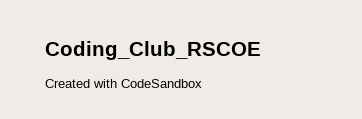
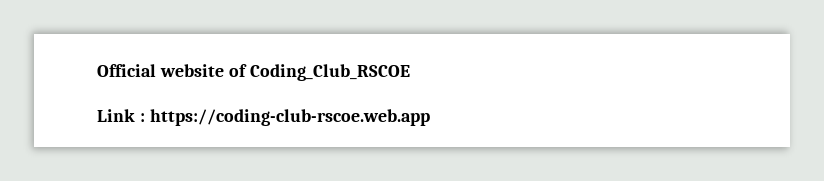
- Coding_Club_RSCOE
- Created with CodeSandbox
+ Official website of Coding_Club_RSCOE
+ Link : https://coding-club-rscoe.web.app

